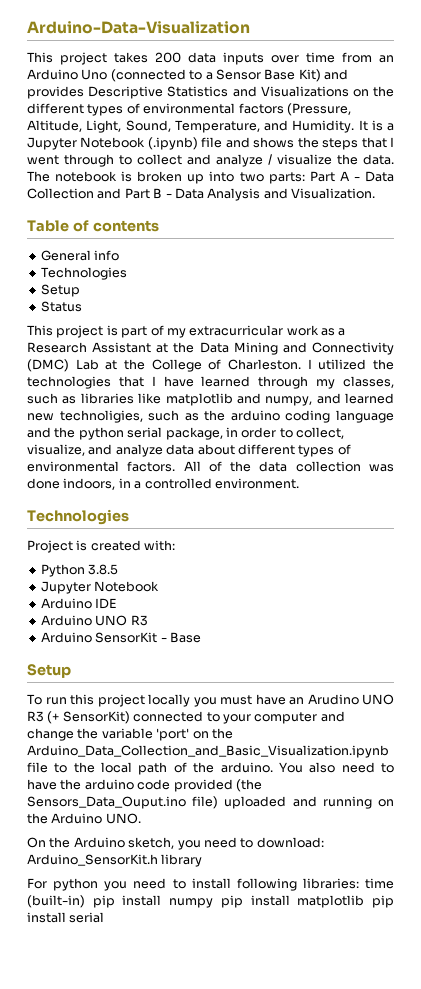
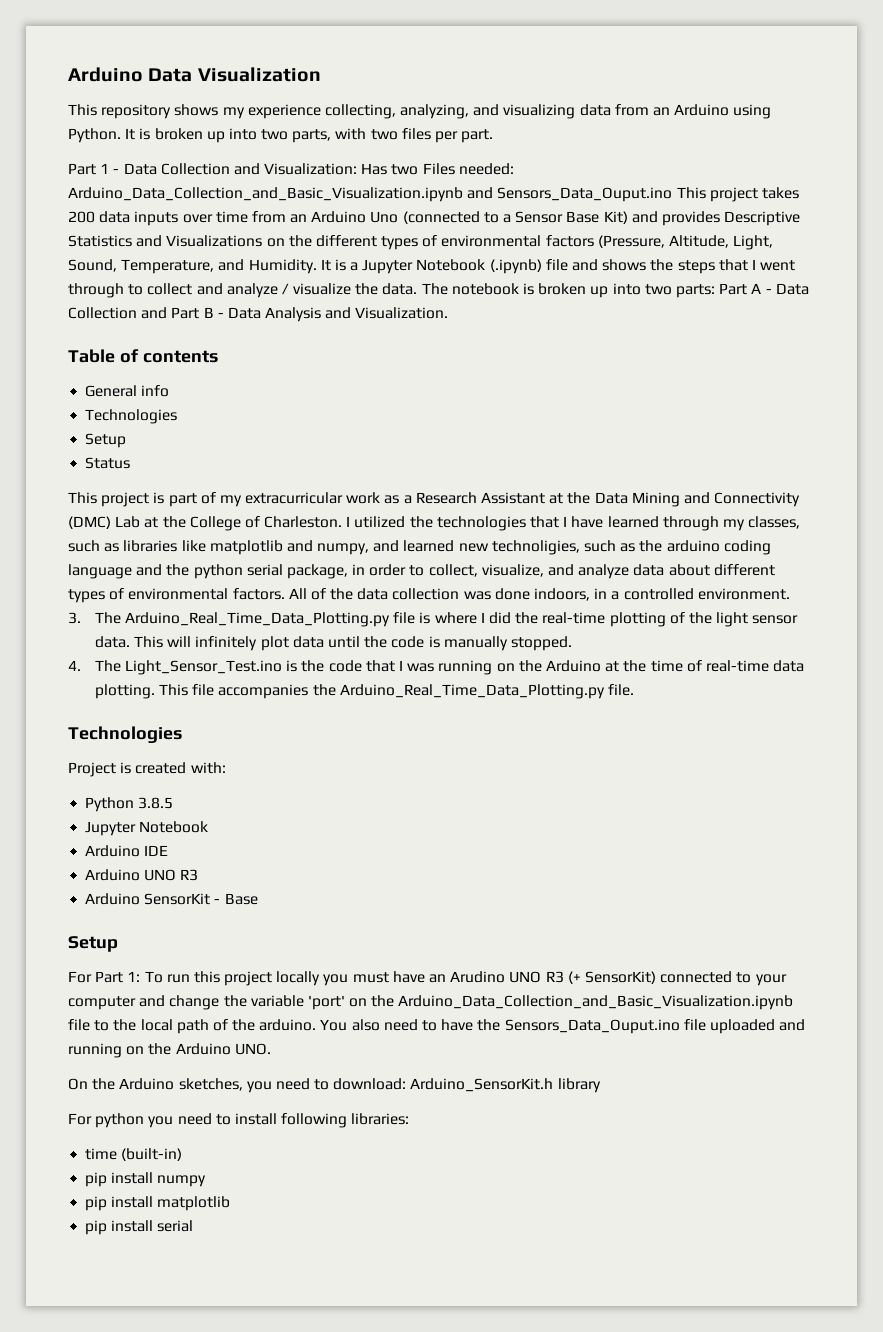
- Arduino-Data-Visualization
- This project takes 200 data inputs over time from an Arduino Uno (connected to a Sensor Base Kit) and provides Descriptive Statistics and Visualizations on the different types of environmental factors (Pressure, Altitude, Light, Sound, Temperature, and Humidity.
+ Arduino Data Visualization
+ This repository shows my experience collecting, analyzing, and visualizing data from an Arduino using Python. It is broken up into two parts, with two files per part.
+ Part 1 - Data Collection and Visualization: Has two Files needed: Arduino_Data_Collection_and_Basic_Visualization.ipynb and Sensors_Data_Ouput.ino This project takes 200 data inputs over time from an Arduino Uno (connected to a Sensor Base Kit) and provides Descriptive Statistics and Visualizations on the different types of environmental factors (Pressure, Altitude, Light, Sound, Temperature, and Humidity.
+ 3. The Arduino_Real_Time_Data_Plotting.py file is where I did the real-time plotting of the light sensor data. This will infinitely plot data until the code is manually stopped.
+ 4. The Light_Sensor_Test.ino is the code that I was running on the Arduino at the time of real-time data plotting. This file accompanies the Arduino_Real_Time_Data_Plotting.py file.
- To run this project locally you must have an Arudino UNO R3 (+ SensorKit) connected to your computer and change the variable 'port' on the Arduino_Data_Collection_and_Basic_Visualization.ipynb file to the local path of the arduino.
+ For Part 1: To run this project locally you must have an Arudino UNO R3 (+ SensorKit) connected to your computer and change the variable 'port' on the Arduino_Data_Collection_and_Basic_Visualization.ipynb file to the local path of the arduino.
- You also need to have the arduino code provided (the Sensors_Data_Ouput.ino file) uploaded and running on the Arduino UNO.
+ You also need to have the Sensors_Data_Ouput.ino file uploaded and running on the Arduino UNO.
- On the Arduino sketch, you need to download: Arduino_SensorKit.h library
+ On the Arduino sketches, you need to download: Arduino_SensorKit.h library
- For python you need to install following libraries: time (built-in) pip install numpy pip install matplotlib pip install serial
+ For python you need to install following libraries:
+ time (built-in)
+ pip install numpy
+ pip install matplotlib
+ pip install serial

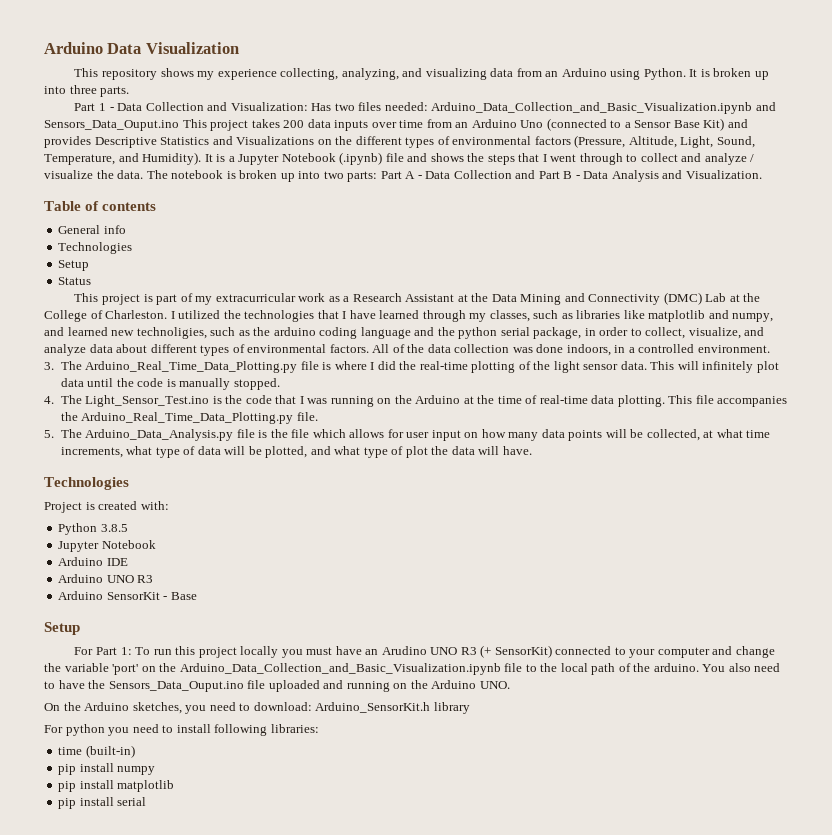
- It is broken up into two parts, with two files per part.
+ It is broken up into three parts.
- Part 1 - Data Collection and Visualization: Has two Files needed: Arduino_Data_Collection_and_Basic_Visualization.ipynb and Sensors_Data_Ouput.ino This project takes 200 data inputs over time from an Arduino Uno (connected to a Sensor Base Kit) and provides Descriptive Statistics and Visualizations on the different types of environmental factors (Pressure, Altitude, Light, Sound, Temperature, and Humidity.
+ Part 1 - Data Collection and Visualization: Has two files needed: Arduino_Data_Collection_and_Basic_Visualization.ipynb and Sensors_Data_Ouput.ino This project takes 200 data inputs over time from an Arduino Uno (connected to a Sensor Base Kit) and provides Descriptive Statistics and Visualizations on the different types of environmental factors (Pressure, Altitude, Light, Sound, Temperature, and Humidity).
+ 5. The Arduino_Data_Analysis.py file is the file which allows for user input on how many data points will be collected, at what time increments, what type of data will be plotted, and what type of plot the data will have.

